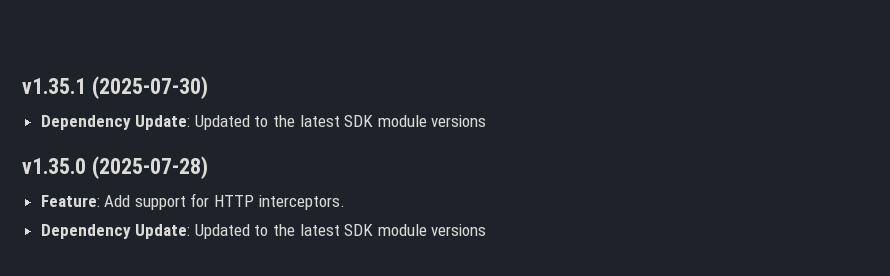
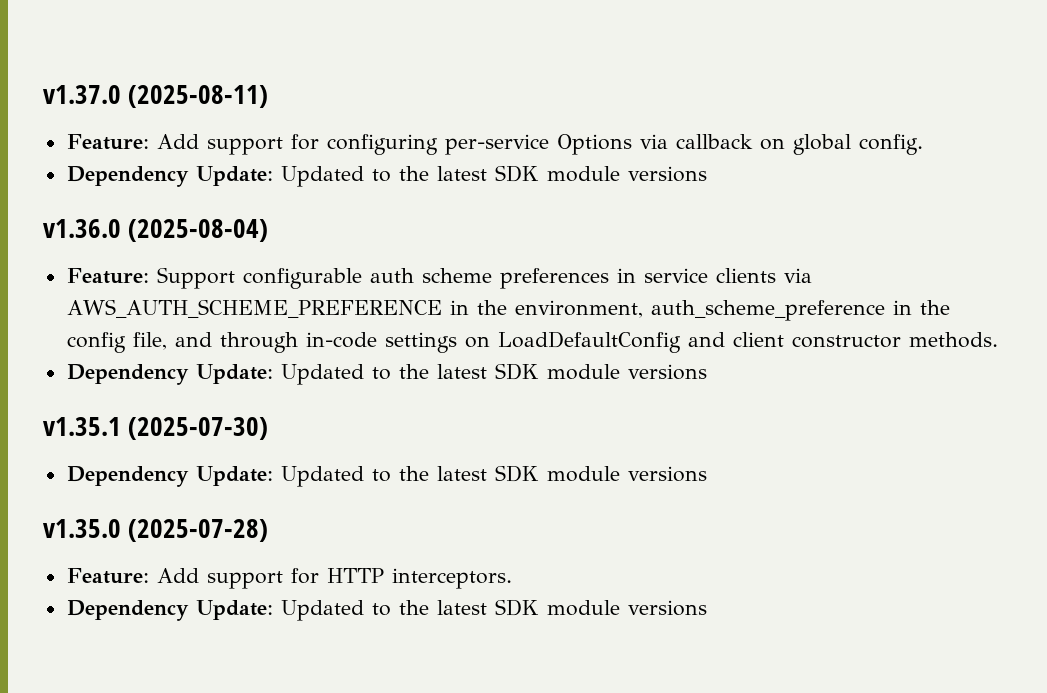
+ v1.37.0 (2025-08-11)
+ Feature: Add support for configuring per-service Options via callback on global config.
+ Dependency Update: Updated to the latest SDK module versions
+ v1.36.0 (2025-08-04)
+ Feature: Support configurable auth scheme preferences in service clients via AWS_AUTH_SCHEME_PREFERENCE in the environment, auth_scheme_preference in the config file, and through in-code settings on LoadDefaultConfig and client constructor methods.
+ Dependency Update: Updated to the latest SDK module versions

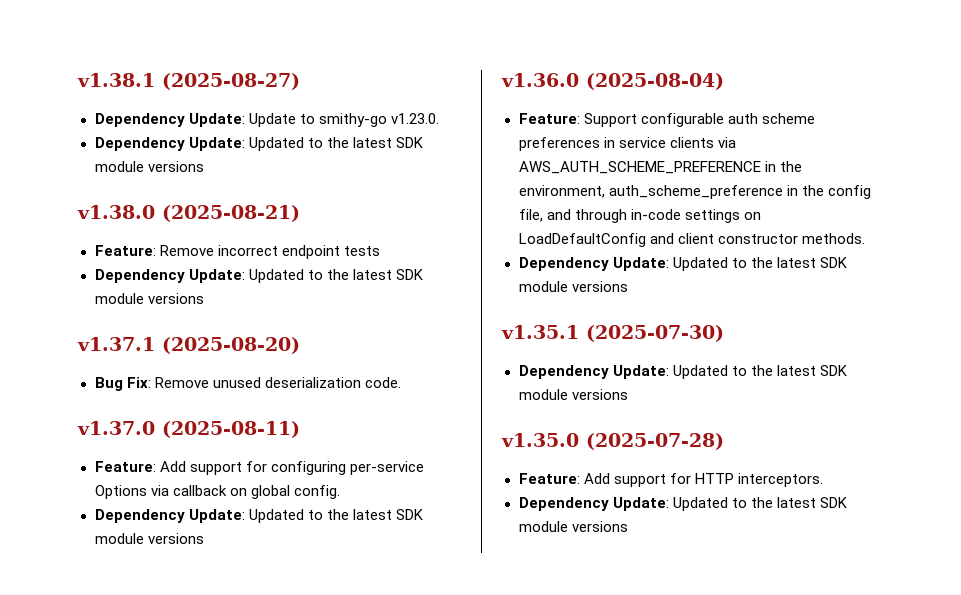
+ v1.38.1 (2025-08-27)
+ Dependency Update: Update to smithy-go v1.23.0.
+ Dependency Update: Updated to the latest SDK module versions
+ v1.38.0 (2025-08-21)
+ Feature: Remove incorrect endpoint tests
+ Dependency Update: Updated to the latest SDK module versions
+ v1.37.1 (2025-08-20)
+ Bug Fix: Remove unused deserialization code.

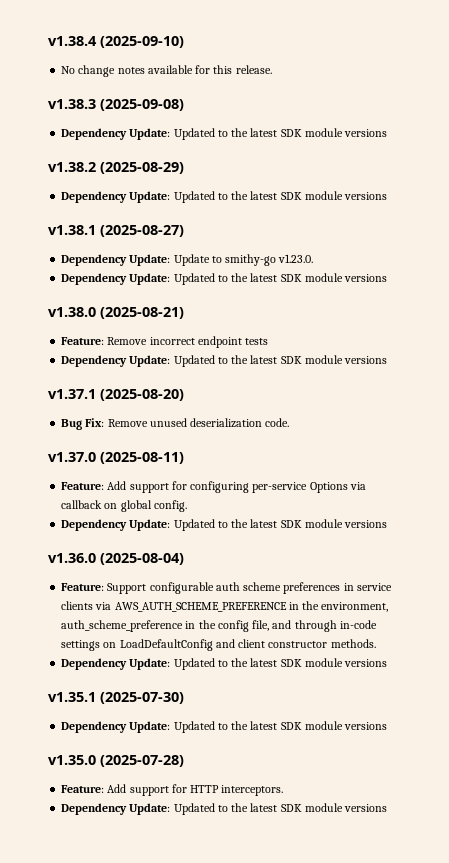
+ v1.38.4 (2025-09-10)
+ No change notes available for this release.
+ v1.38.3 (2025-09-08)
+ Dependency Update: Updated to the latest SDK module versions
+ v1.38.2 (2025-08-29)
+ Dependency Update: Updated to the latest SDK module versions

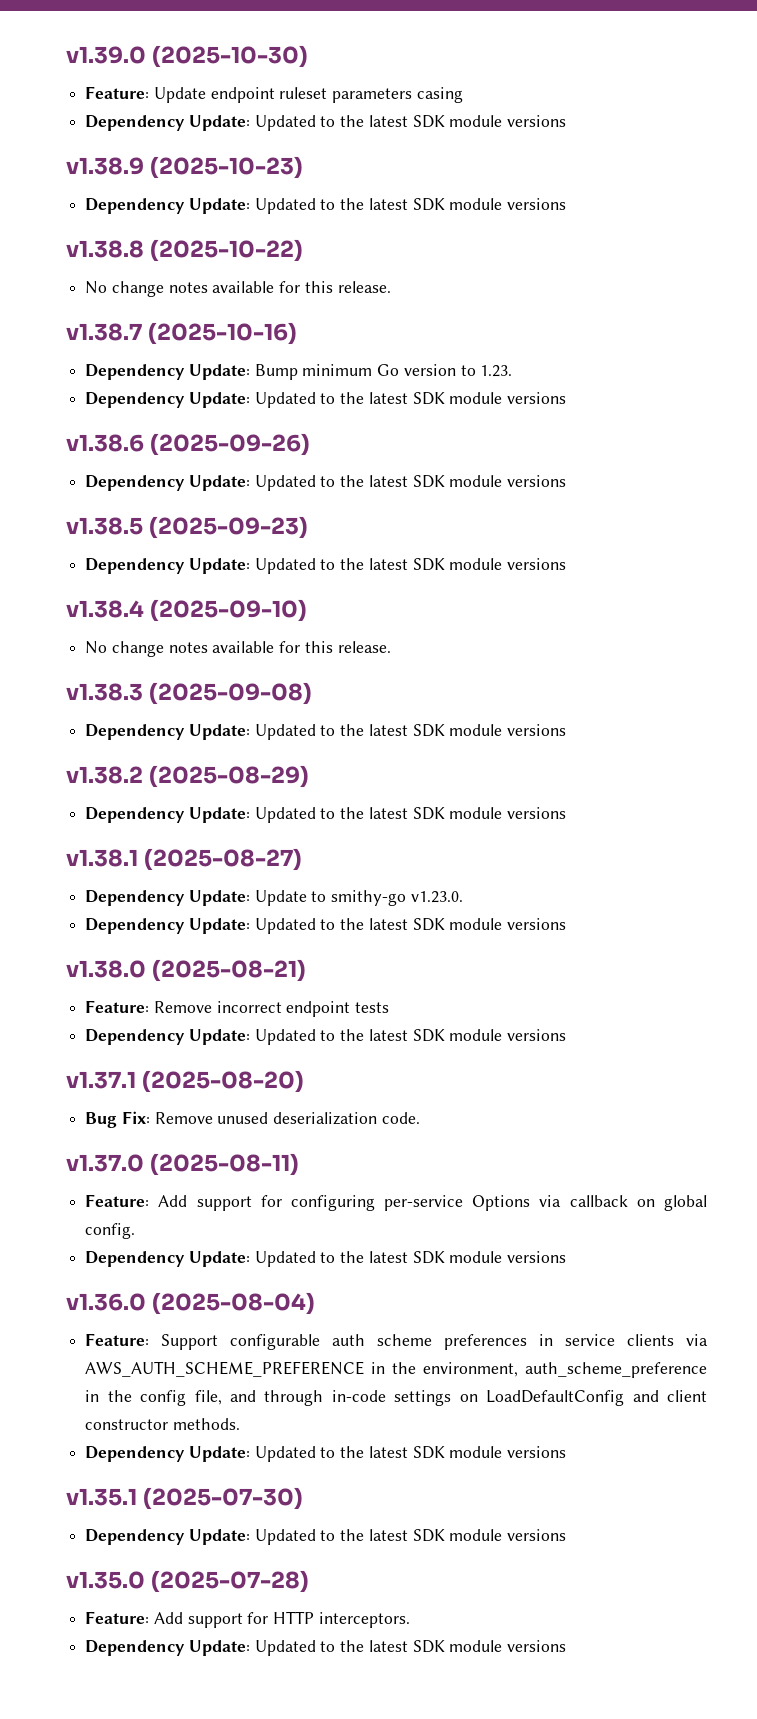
+ v1.39.0 (2025-10-30)
+ Feature: Update endpoint ruleset parameters casing
+ Dependency Update: Updated to the latest SDK module versions
+ v1.38.9 (2025-10-23)
+ Dependency Update: Updated to the latest SDK module versions
+ v1.38.8 (2025-10-22)
+ No change notes available for this release.
+ v1.38.7 (2025-10-16)
+ Dependency Update: Bump minimum Go version to 1.23.
+ Dependency Update: Updated to the latest SDK module versions
+ v1.38.6 (2025-09-26)
+ Dependency Update: Updated to the latest SDK module versions
+ v1.38.5 (2025-09-23)
+ Dependency Update: Updated to the latest SDK module versions

